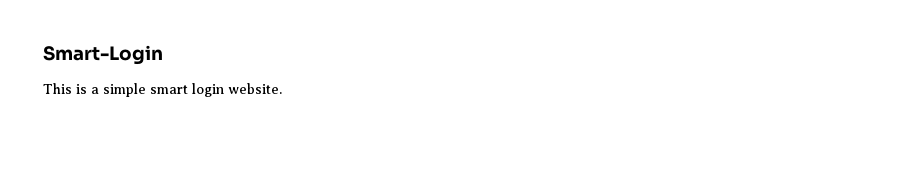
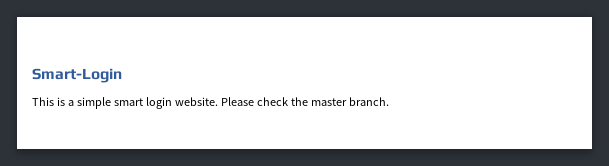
+ Please check the master branch.

